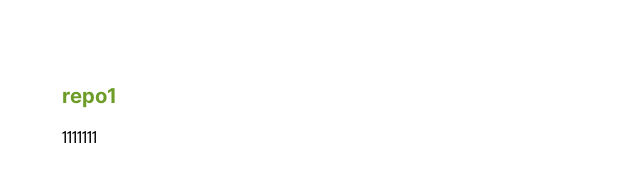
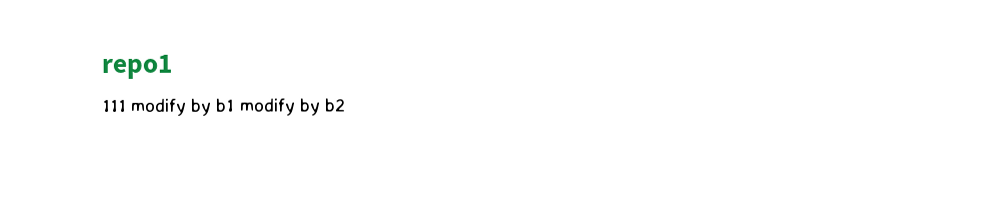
- 1111111
+ 111 modify by b1 modify by b2

